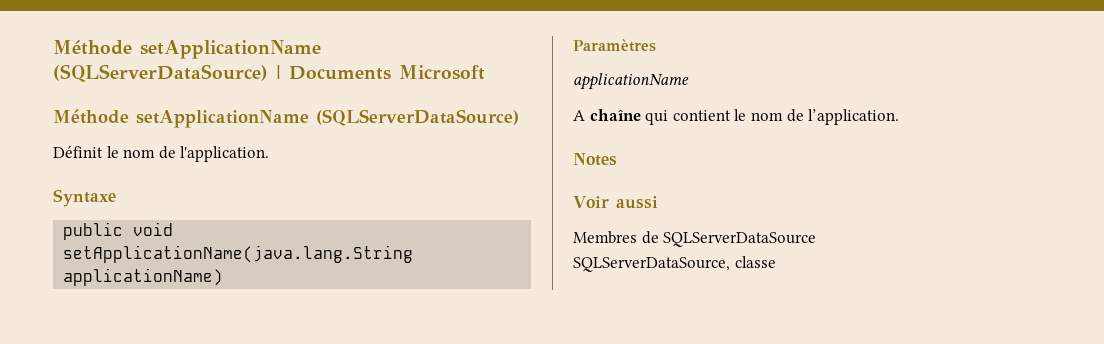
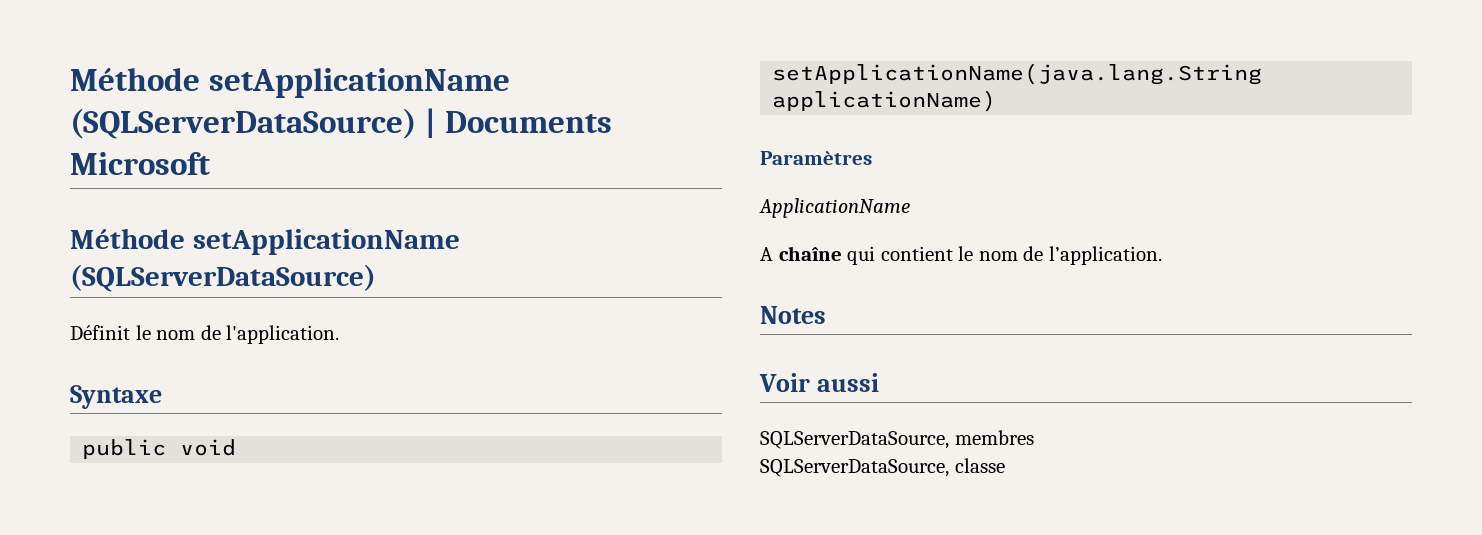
- applicationName
+ ApplicationName
- Membres de SQLServerDataSource
+ SQLServerDataSource, membres

